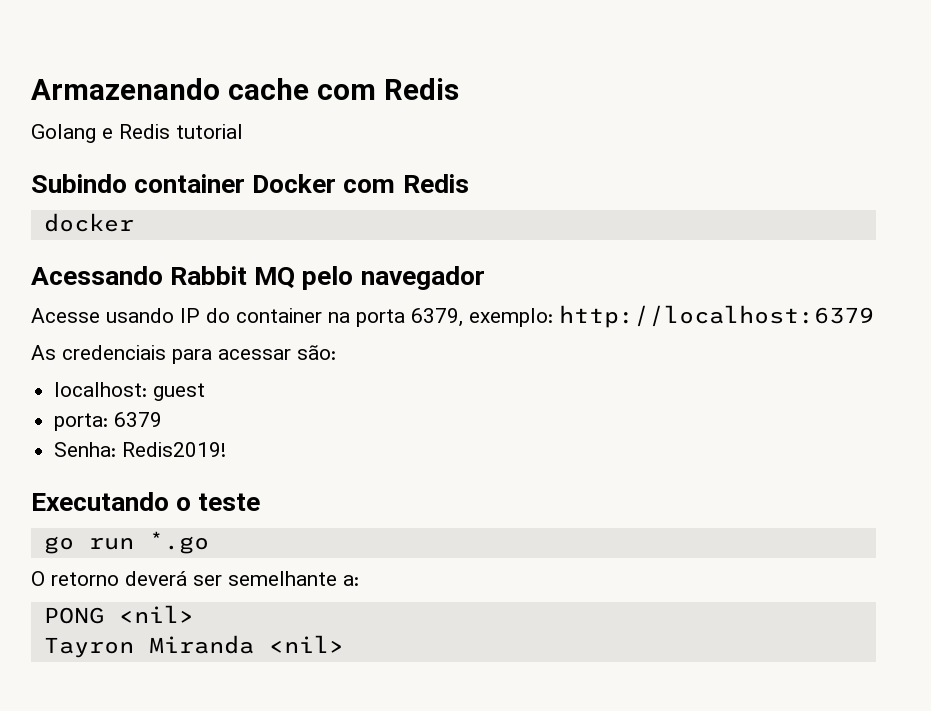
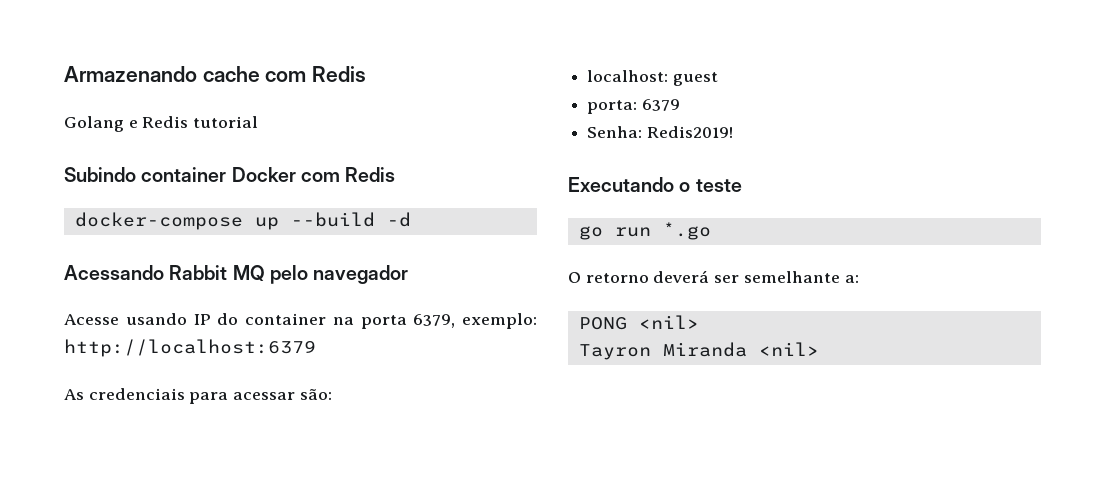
- docker
+ docker-compose up --build -d

